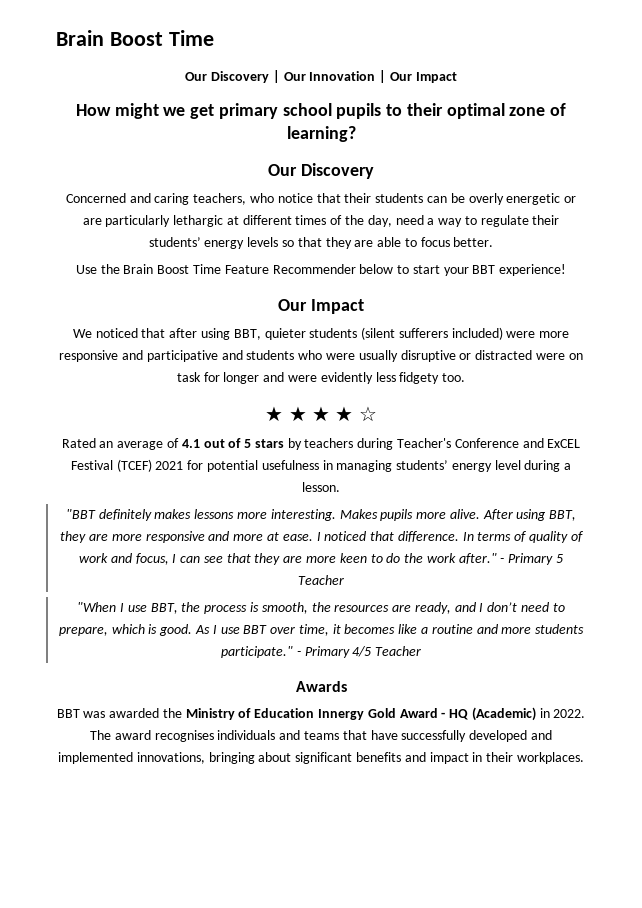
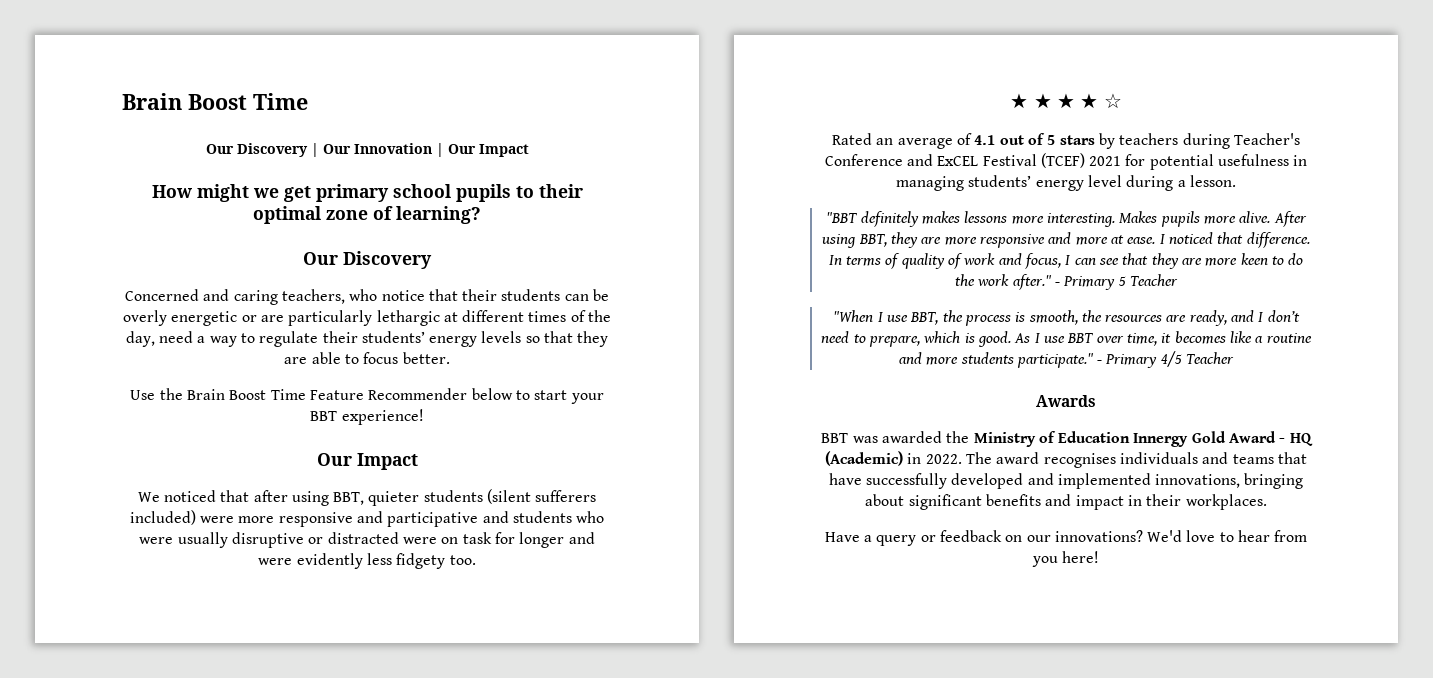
+ Have a query or feedback on our innovations? We'd love to hear from you here!

